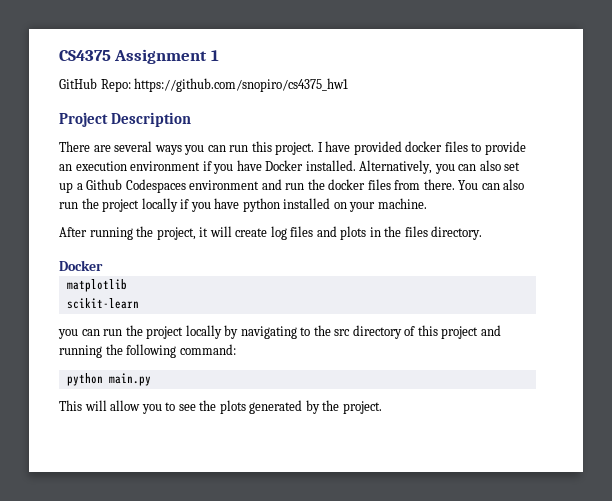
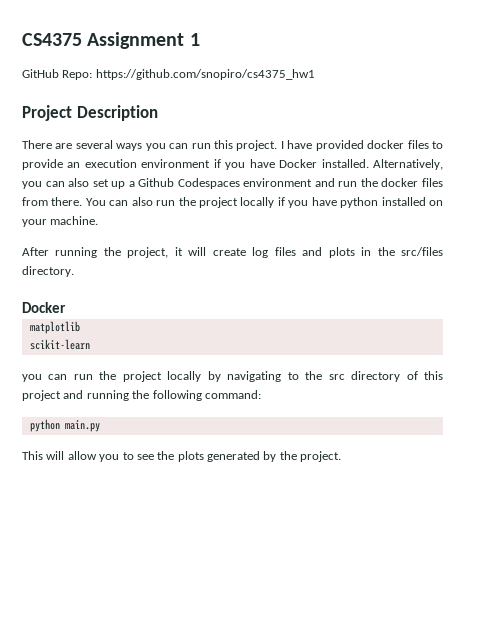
- After running the project, it will create log files and plots in the files directory.
+ After running the project, it will create log files and plots in the src/files directory.

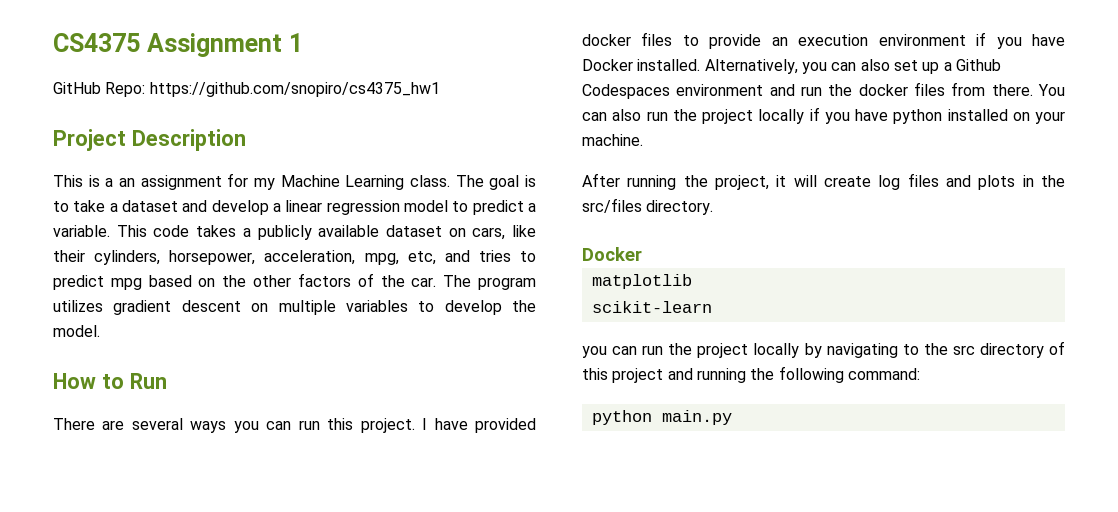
+ This is a an assignment for my Machine Learning class. The goal is to take a dataset and develop a linear regression model to predict a variable. This code takes a publicly available dataset on cars, like their cylinders, horsepower, acceleration, mpg, etc, and tries to predict mpg based on the other factors of the car. The program utilizes gradient descent on multiple variables to develop the model.
+ How to Run
- This will allow you to see the plots generated by the project.

